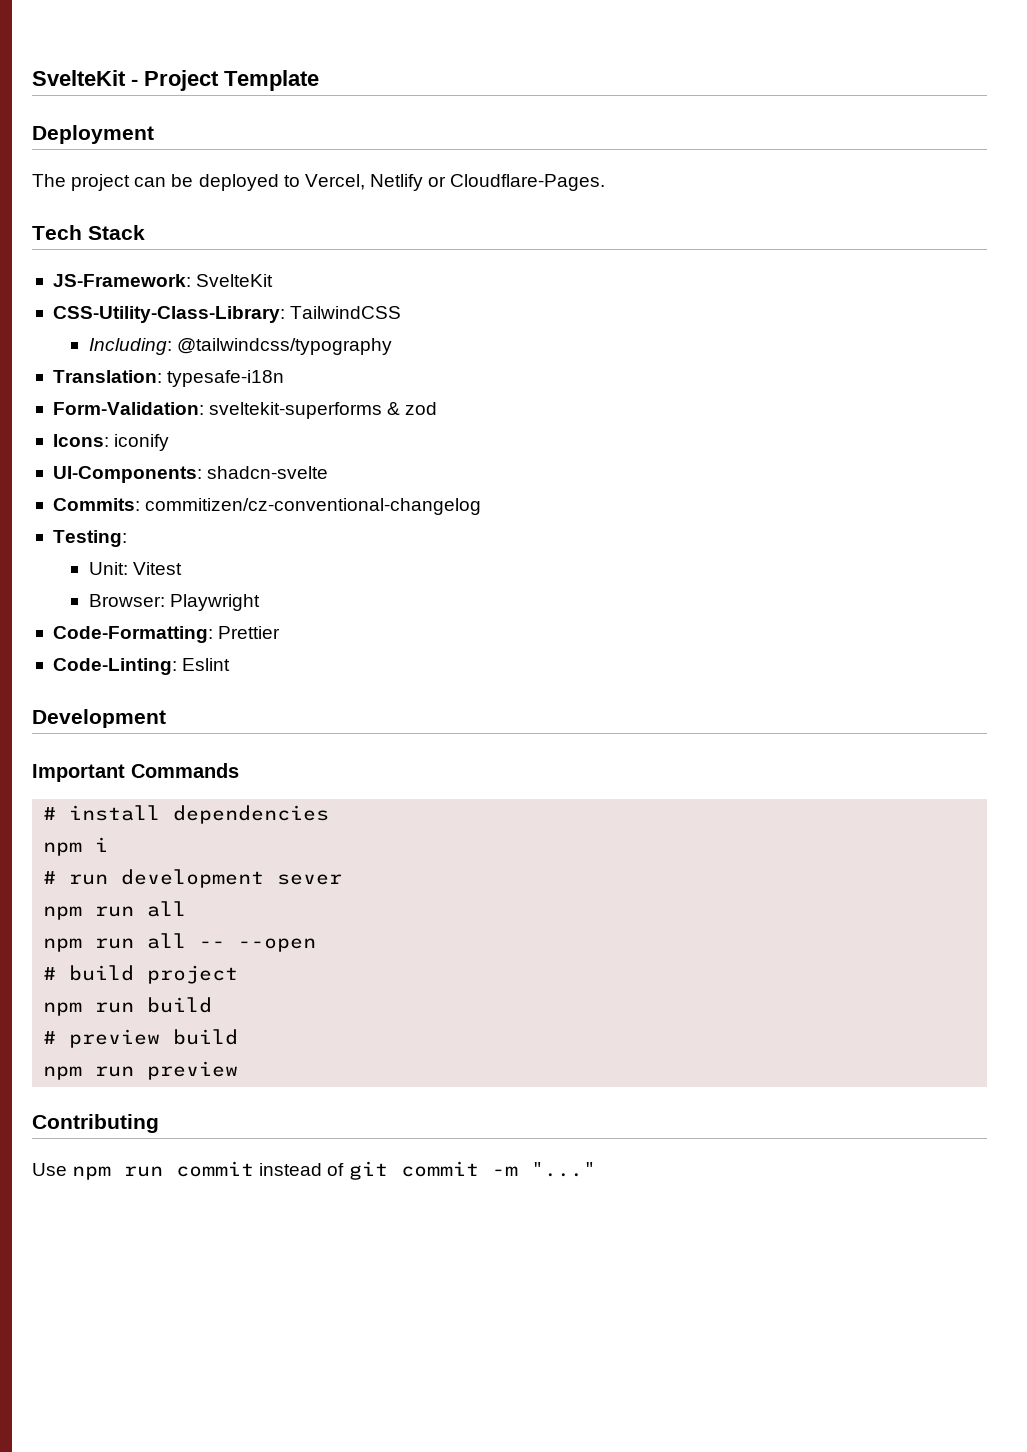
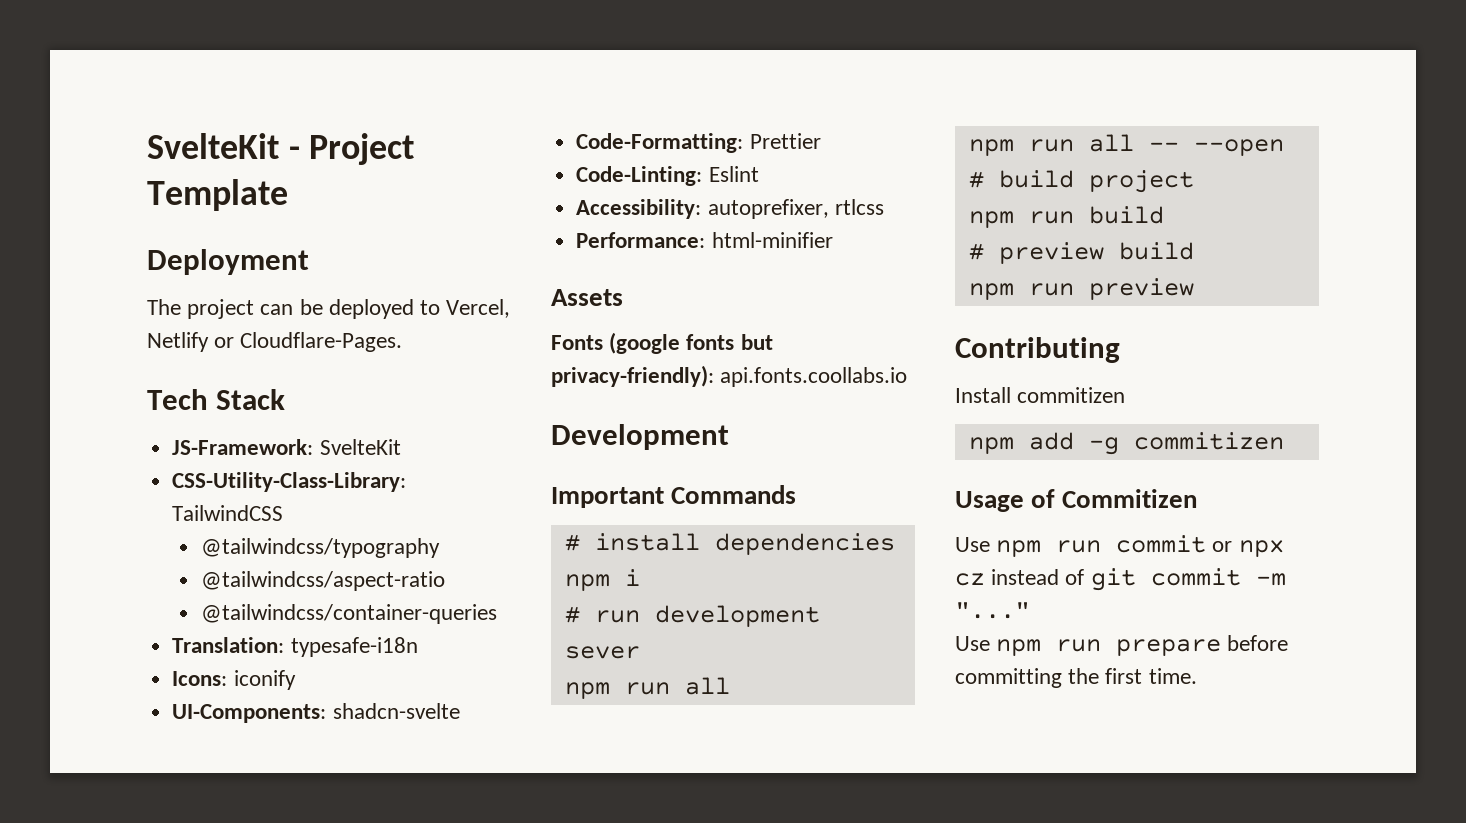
- Including: @tailwindcss/typography
+ @tailwindcss/typography
+ @tailwindcss/aspect-ratio
+ @tailwindcss/container-queries
- Form-Validation: sveltekit-superforms & zod
- Commits: commitizen/cz-conventional-changelog
- Testing:
- Unit: Vitest
- Browser: Playwright
  Code-Formatting: Prettier
  Code-Linting: Eslint
+ Accessibility: autoprefixer, rtlcss
+ Performance: html-minifier
+ Assets
+ Fonts (google fonts but privacy-friendly): api.fonts.coollabs.io
+ Install commitizen
+ npm add -g commitizen
+ Usage of Commitizen
- Use npm run commit instead of git commit -m "..."
+ Use npm run commit or npx cz instead of git commit -m "..."
+ Use npm run prepare before committing the first time.

